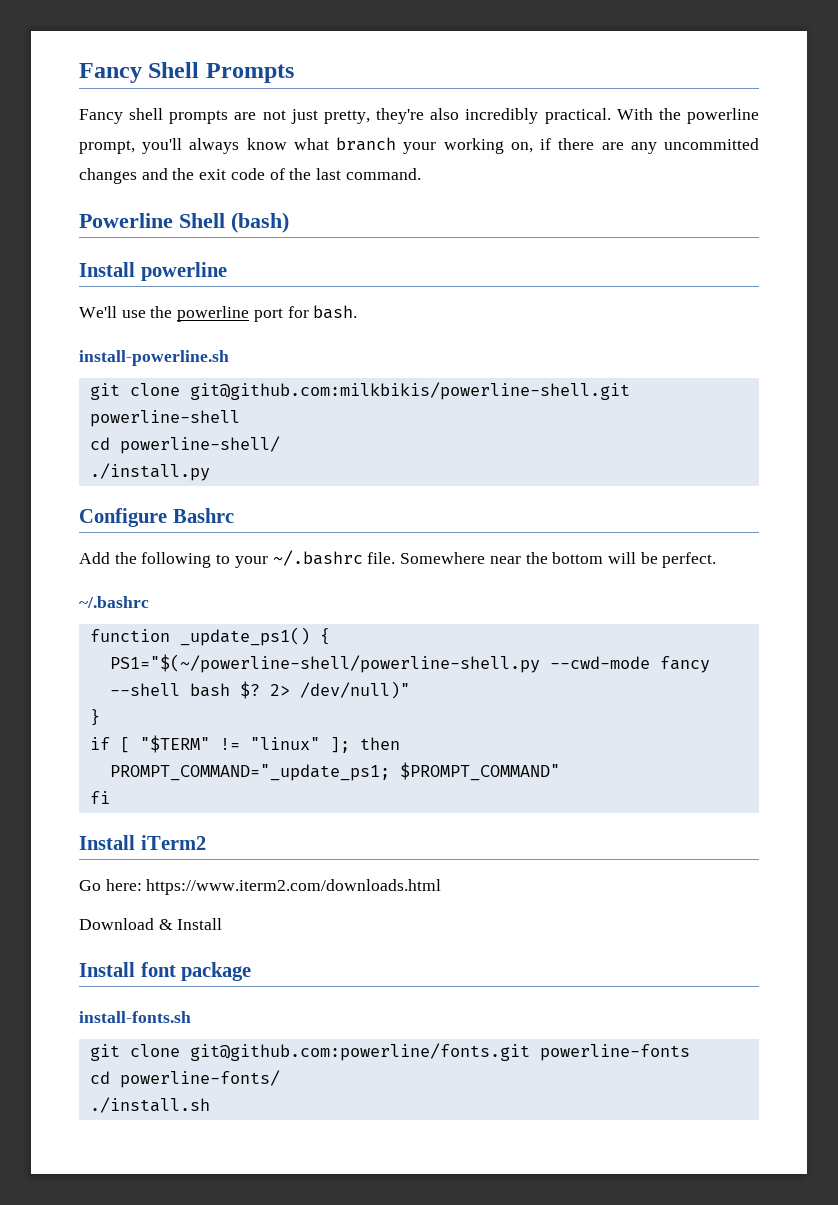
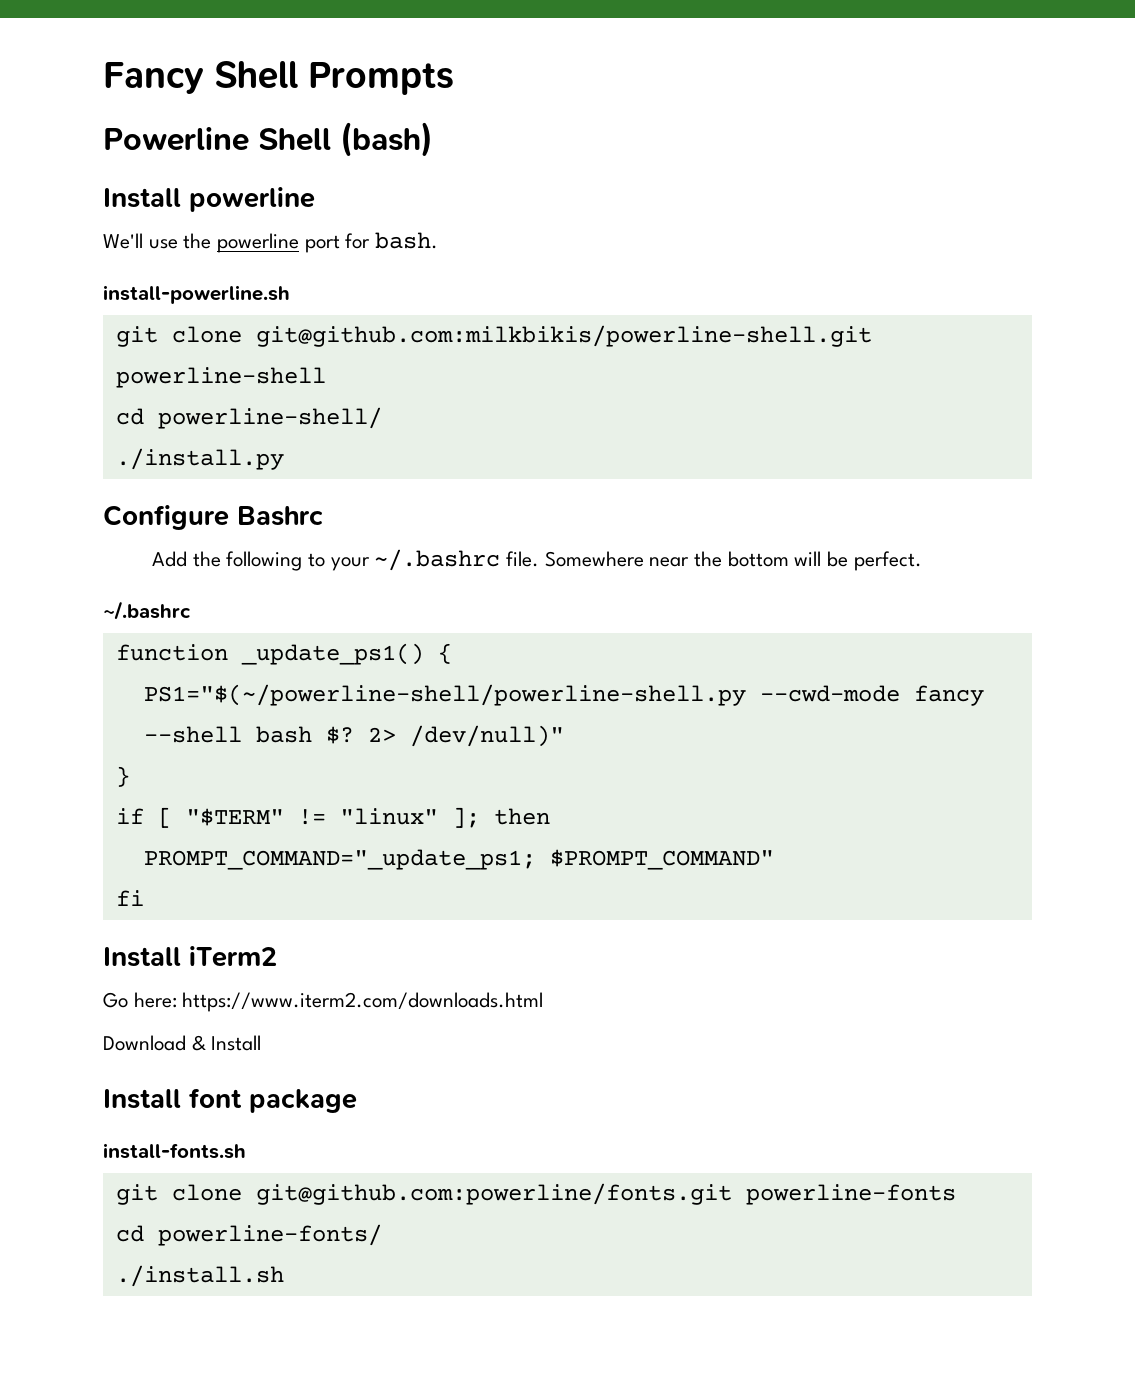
- Fancy shell prompts are not just pretty, they're also incredibly practical. With the powerline prompt, you'll always know what branch your working on, if there are any uncommitted changes and the exit code of the last command.

